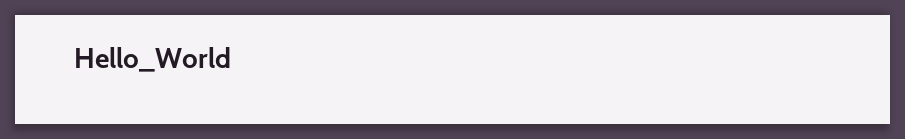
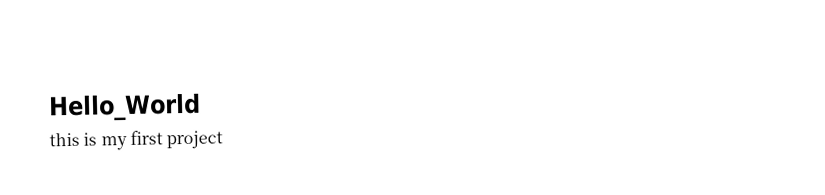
+ this is my first project

